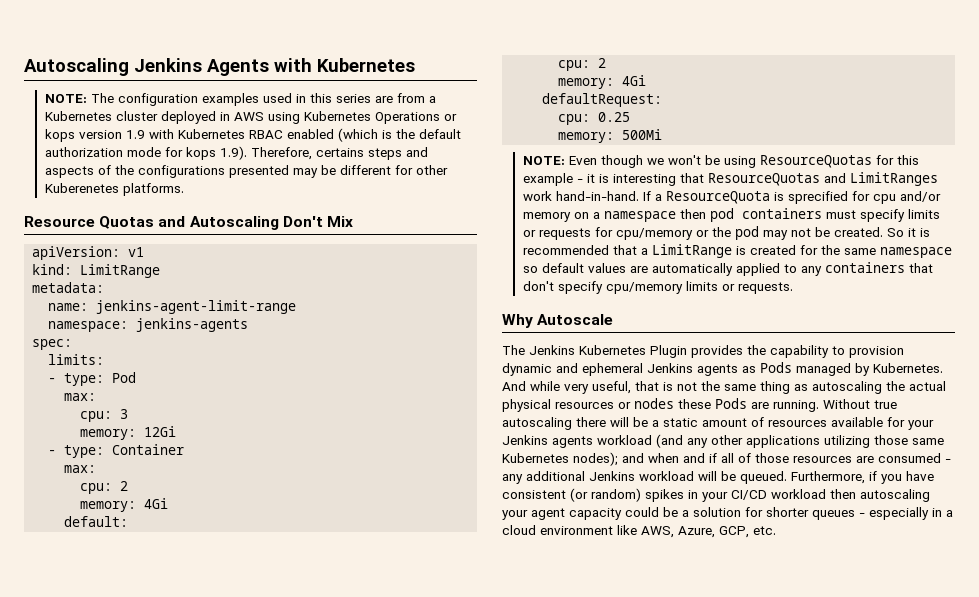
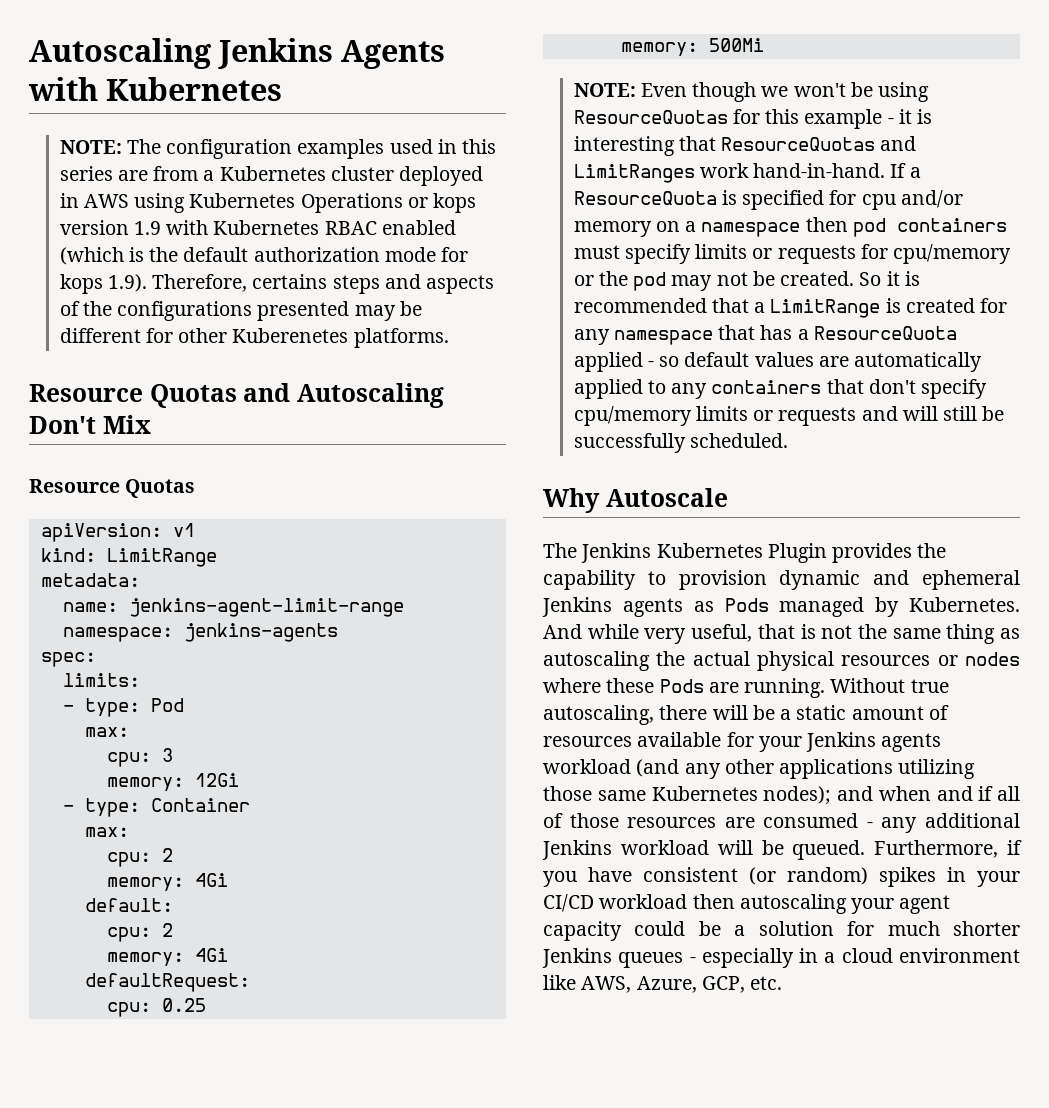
  Resource Quotas and Autoscaling Don't Mix
+ Resource Quotas
- If a ResourceQuota is sprecified for cpu and/or memory on a namespace then pod containers must specify limits or requests for cpu/memory or the pod may not be created.
+ If a ResourceQuota is specified for cpu and/or memory on a namespace then pod containers must specify limits or requests for cpu/memory or the pod may not be created.
- So it is recommended that a LimitRange is created for the same namespace so default values are automatically applied to any containers that don't specify cpu/memory limits or requests.
+ So it is recommended that a LimitRange is created for any namespace that has a ResourceQuota applied - so default values are automatically applied to any containers that don't specify cpu/memory limits or requests and will still be successfully scheduled.
- And while very useful, that is not the same thing as autoscaling the actual physical resources or nodes these Pods are running.
+ And while very useful, that is not the same thing as autoscaling the actual physical resources or nodes where these Pods are running.
- Without true autoscaling there will be a static amount of resources available for your Jenkins agents workload (and any other applications utilizing those same Kubernetes nodes); and when and if all of those resources are consumed - any additional Jenkins workload will be queued.
+ Without true autoscaling, there will be a static amount of resources available for your Jenkins agents workload (and any other applications utilizing those same Kubernetes nodes); and when and if all of those resources are consumed - any additional Jenkins workload will be queued.
- Furthermore, if you have consistent (or random) spikes in your CI/CD workload then autoscaling your agent capacity could be a solution for shorter queues - especially in a cloud environment like AWS, Azure, GCP, etc.
+ Furthermore, if you have consistent (or random) spikes in your CI/CD workload then autoscaling your agent capacity could be a solution for much shorter Jenkins queues - especially in a cloud environment like AWS, Azure, GCP, etc.

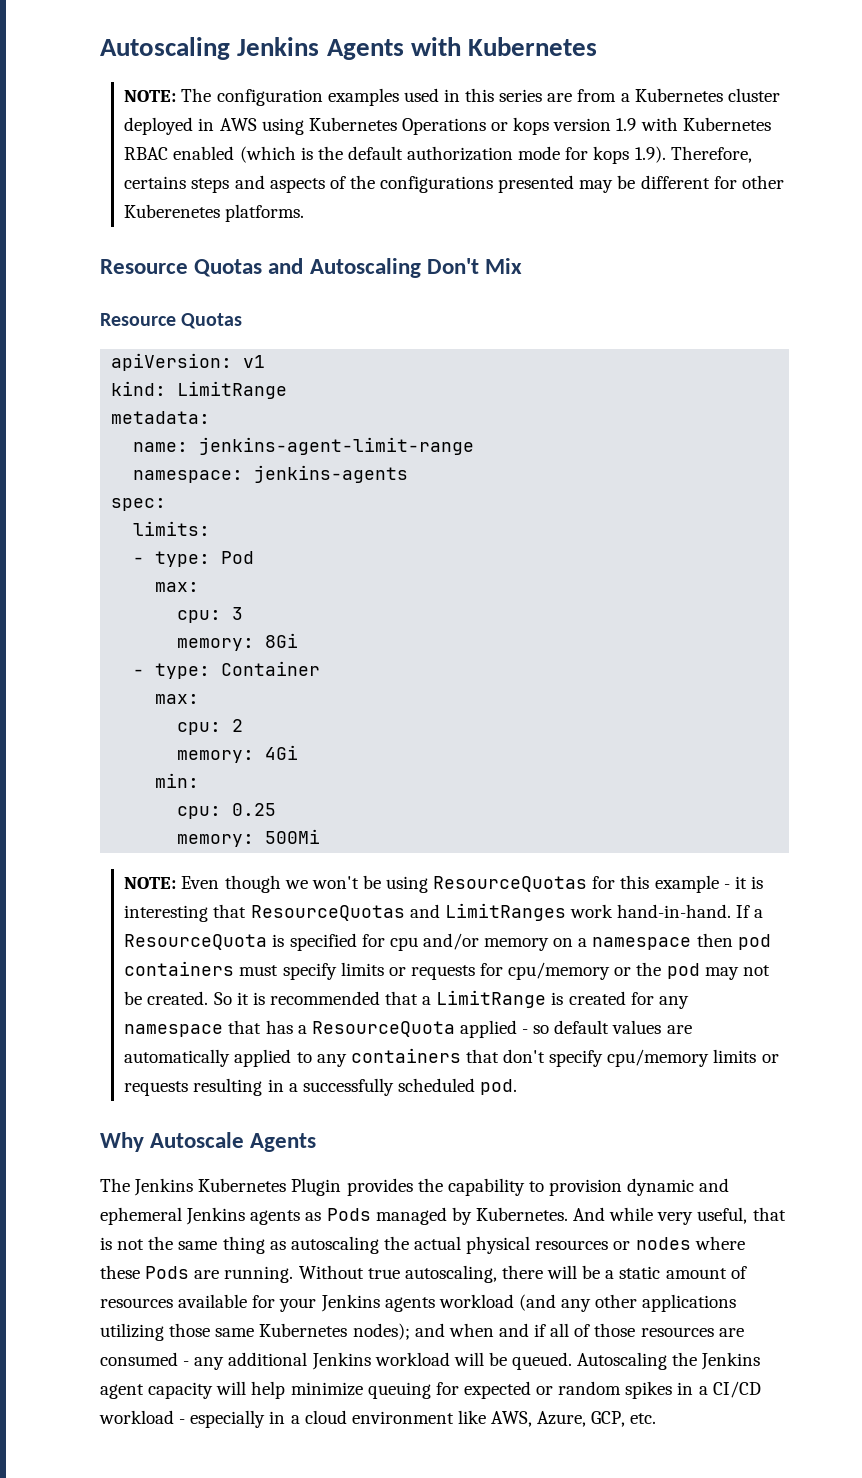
- memory: 12Gi
+ memory: 8Gi
- default:
- cpu: 2
- memory: 4Gi
- defaultRequest:
+ min:
- So it is recommended that a LimitRange is created for any namespace that has a ResourceQuota applied - so default values are automatically applied to any containers that don't specify cpu/memory limits or requests and will still be successfully scheduled.
+ So it is recommended that a LimitRange is created for any namespace that has a ResourceQuota applied - so default values are automatically applied to any containers that don't specify cpu/memory limits or requests resulting in a successfully scheduled pod.
- Why Autoscale
+ Why Autoscale Agents
- Furthermore, if you have consistent (or random) spikes in your CI/CD workload then autoscaling your agent capacity could be a solution for much shorter Jenkins queues - especially in a cloud environment like AWS, Azure, GCP, etc.
+ Autoscaling the Jenkins agent capacity will help minimize queuing for expected or random spikes in a CI/CD workload - especially in a cloud environment like AWS, Azure, GCP, etc.

